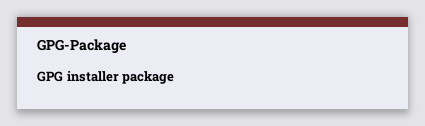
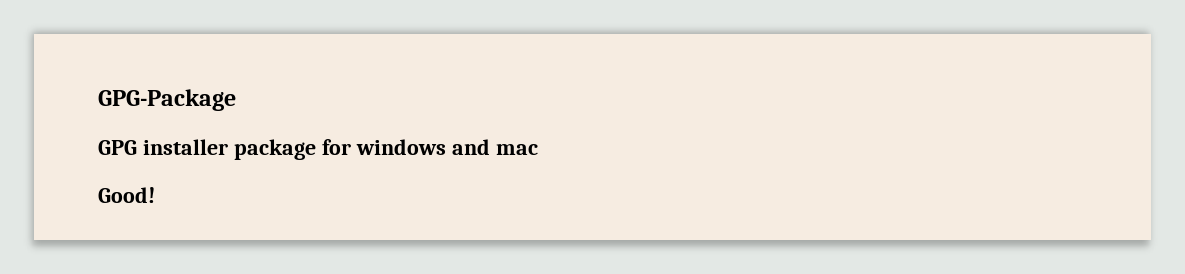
- GPG installer package
+ GPG installer package for windows and mac
+ Good!

